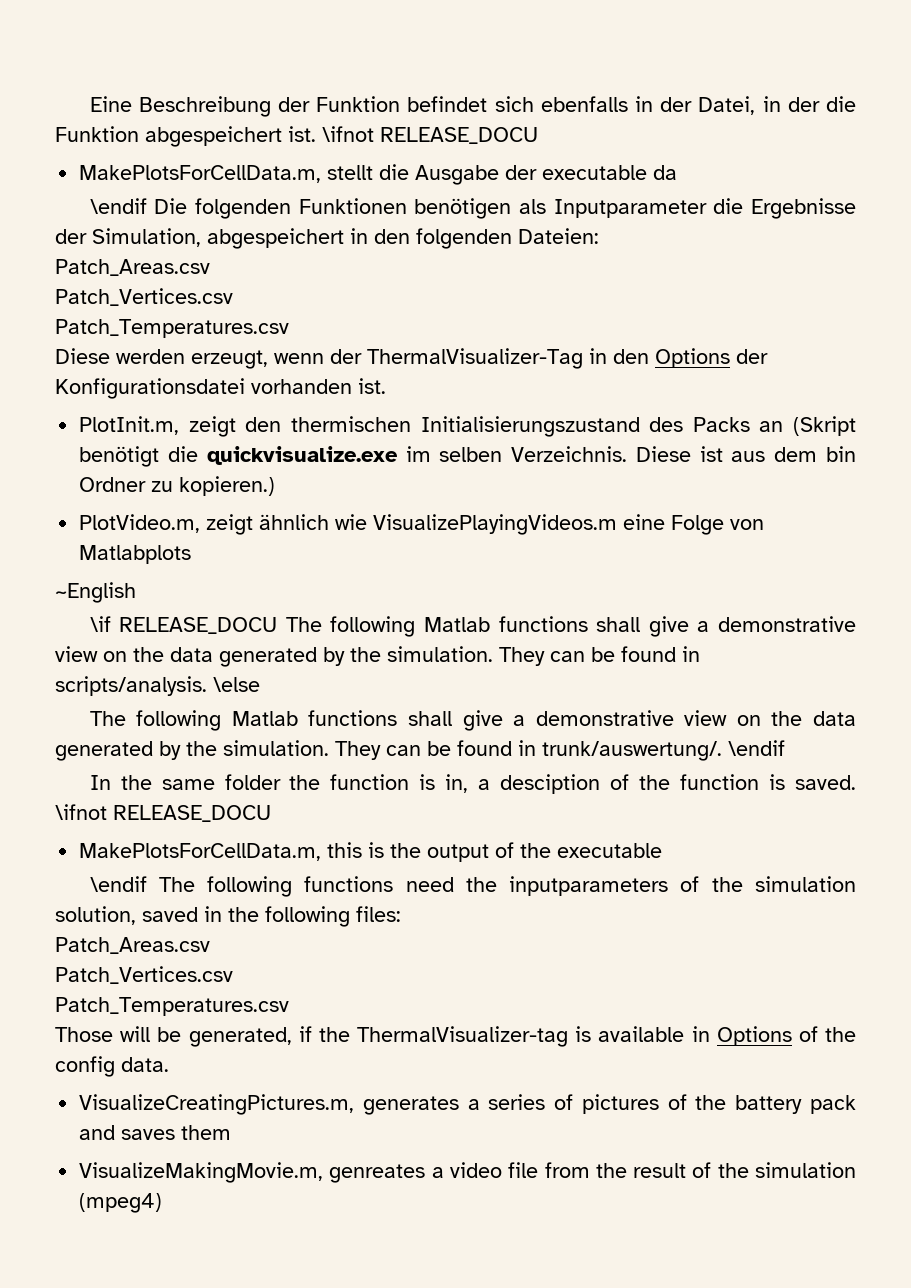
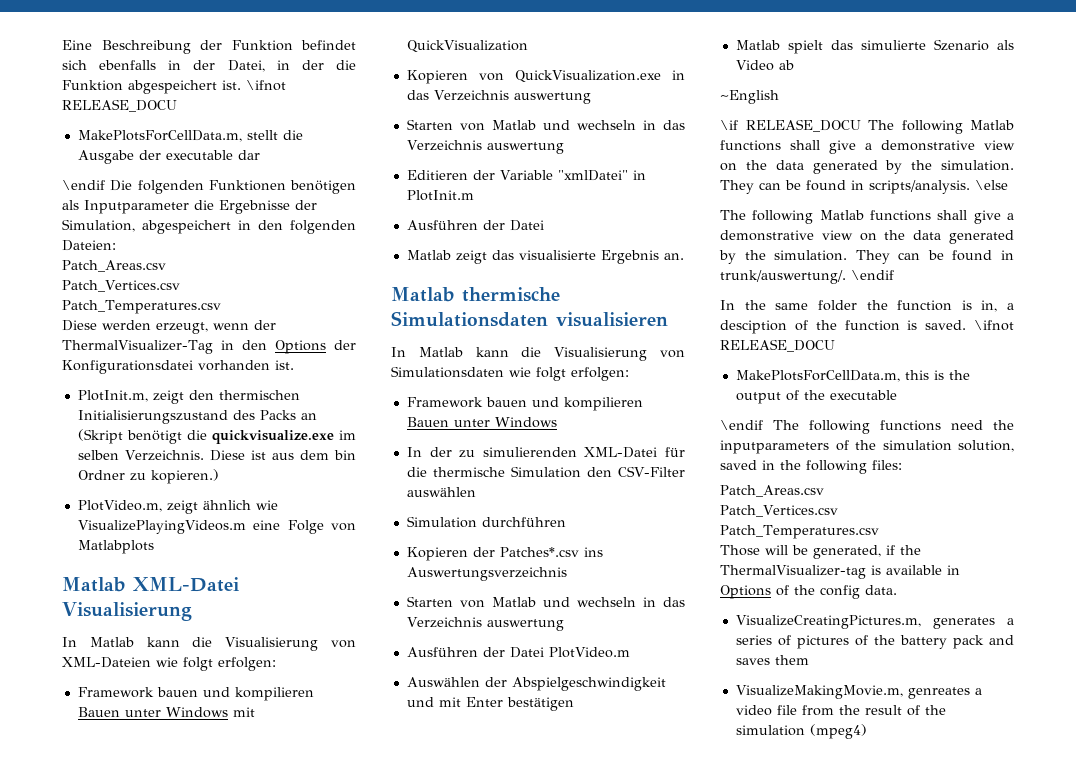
- MakePlotsForCellData.m, stellt die Ausgabe der executable da
+ MakePlotsForCellData.m, stellt die Ausgabe der executable dar
+ Matlab XML-Datei Visualisierung
+ In Matlab kann die Visualisierung von XML-Dateien wie folgt erfolgen:
+ Framework bauen und kompilieren Bauen unter Windows mit QuickVisualization
+ Kopieren von QuickVisualization.exe in das Verzeichnis auswertung
+ Starten von Matlab und wechseln in das Verzeichnis auswertung
+ Editieren der Variable "xmlDatei" in PlotInit.m
+ Ausführen der Datei
+ Matlab zeigt das visualisierte Ergebnis an.
+ Matlab thermische Simulationsdaten visualisieren
+ In Matlab kann die Visualisierung von Simulationsdaten wie folgt erfolgen:
+ Framework bauen und kompilieren Bauen unter Windows
+ In der zu simulierenden XML-Datei für die thermische Simulation den CSV-Filter auswählen
+ Simulation durchführen
+ Kopieren der Patches*.csv ins Auswertungsverzeichnis
+ Starten von Matlab und wechseln in das Verzeichnis auswertung
+ Ausführen der Datei PlotVideo.m
+ Auswählen der Abspielgeschwindigkeit und mit Enter bestätigen
+ Matlab spielt das simulierte Szenario als Video ab

